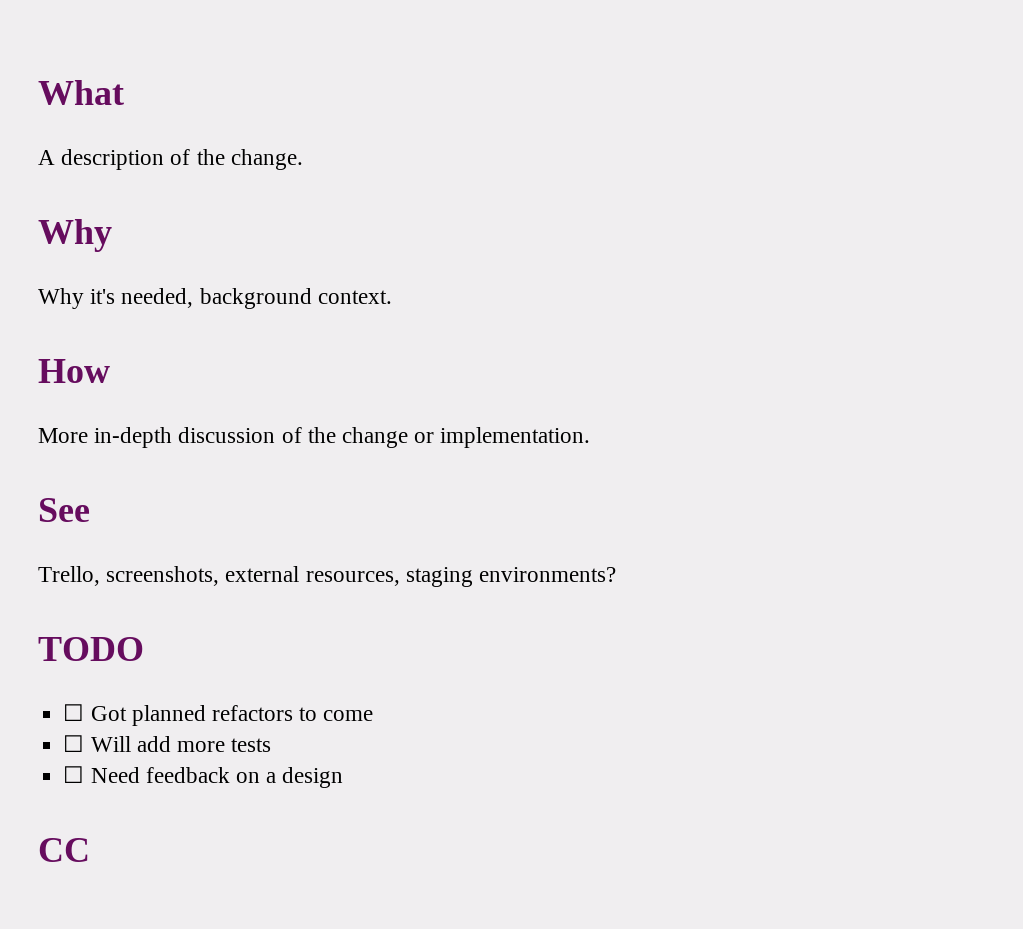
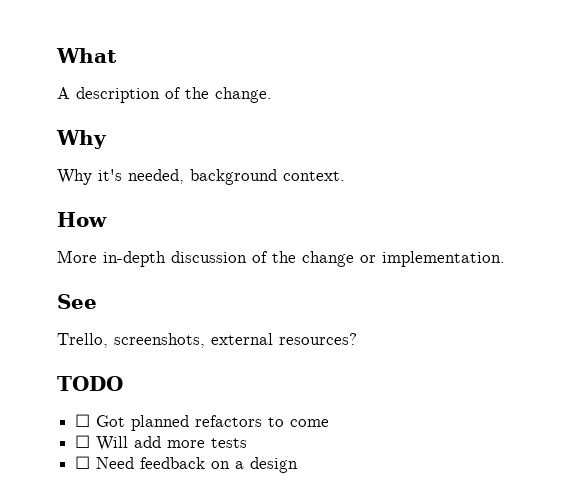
- Trello, screenshots, external resources, staging environments?
+ Trello, screenshots, external resources?
- CC

